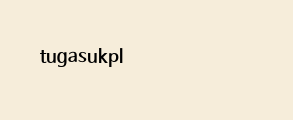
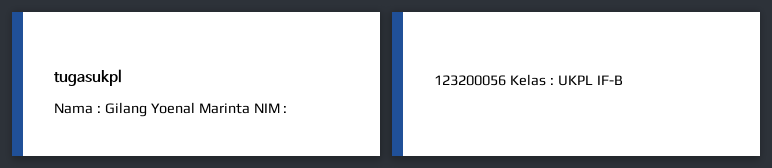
+ Nama : Gilang Yoenal Marinta NIM : 123200056 Kelas : UKPL IF-B

